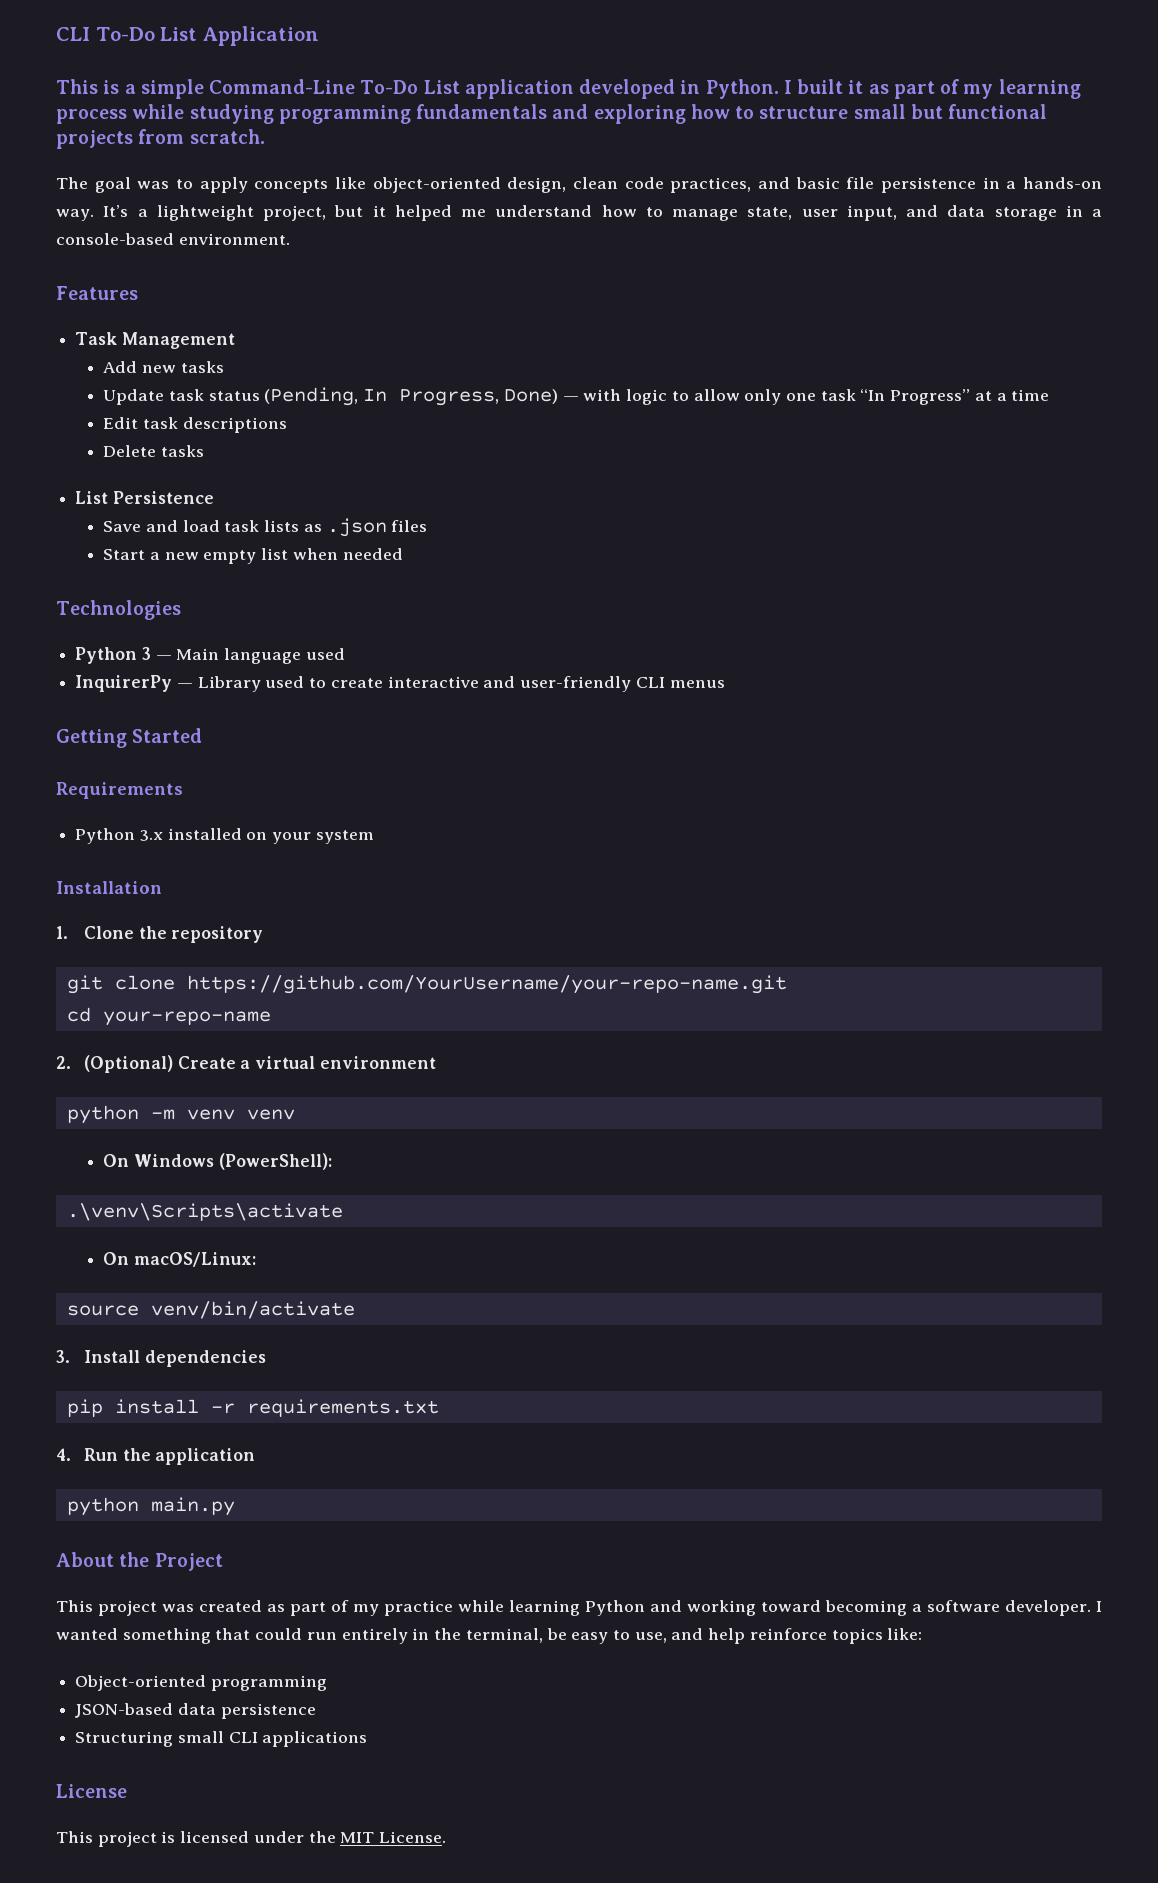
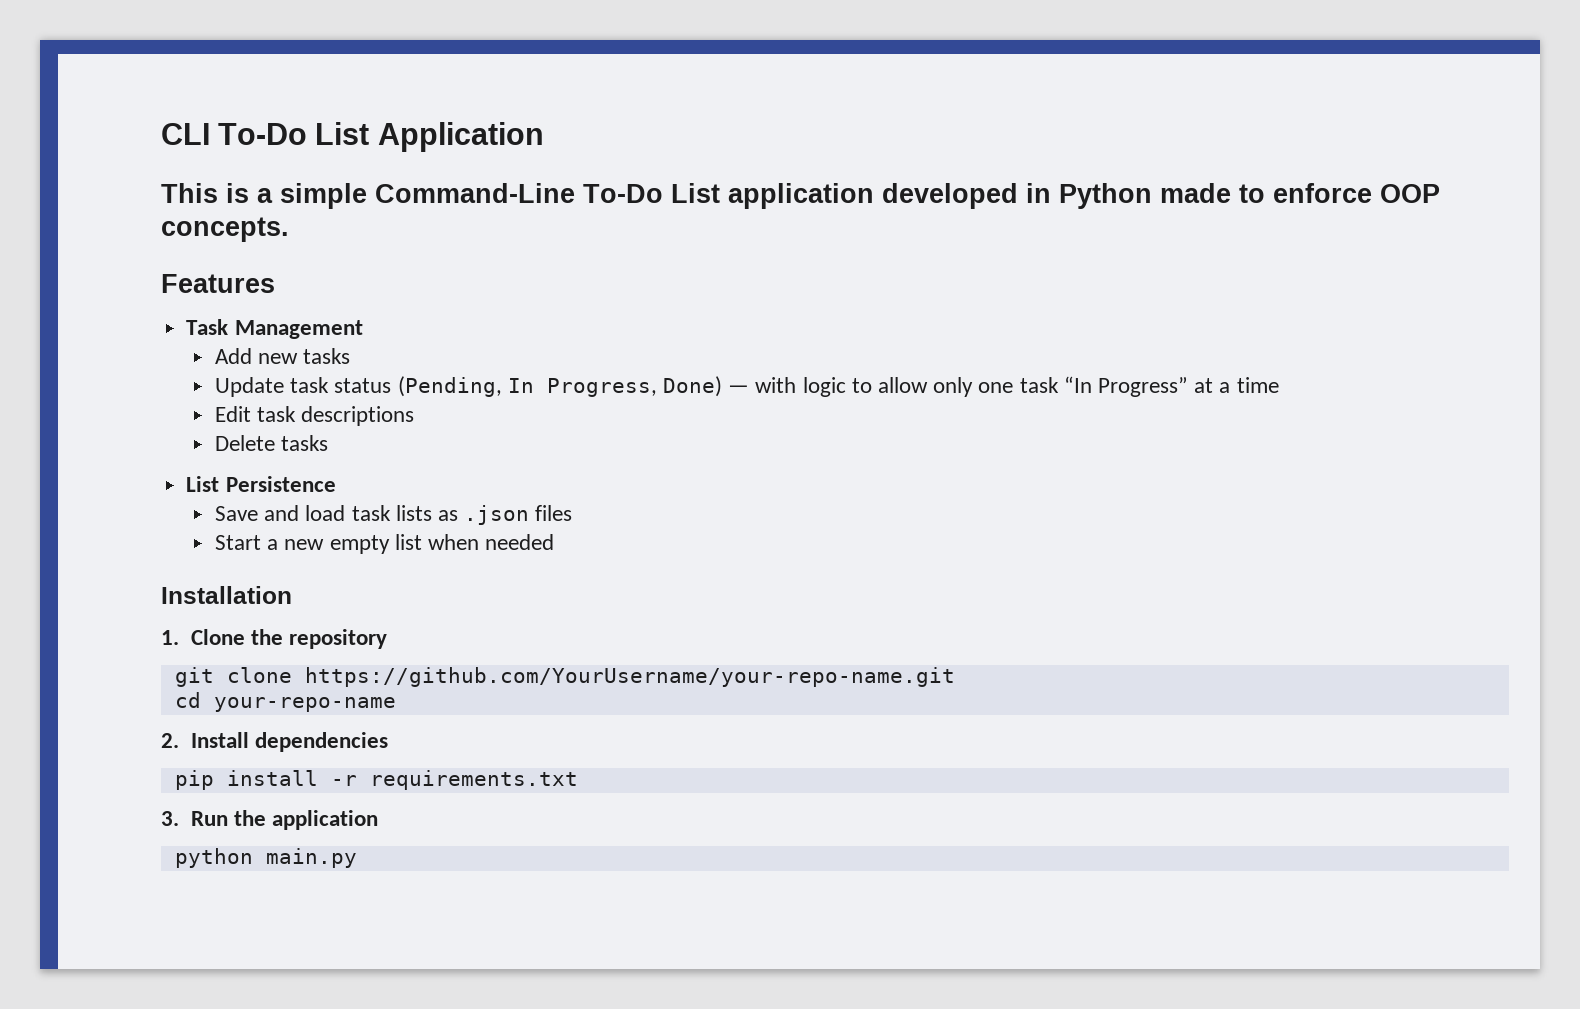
- This is a simple Command-Line To-Do List application developed in Python. I built it as part of my learning process while studying programming fundamentals and exploring how to structure small but functional projects from scratch.
- The goal was to apply concepts like object-oriented design, clean code practices, and basic file persistence in a hands-on way. It’s a lightweight project, but it helped me understand how to manage state, user input, and data storage in a console-based environment.
+ This is a simple Command-Line To-Do List application developed in Python made to enforce OOP concepts.
- Technologies
- Python 3 — Main language used
- InquirerPy — Library used to create interactive and user-friendly CLI menus
- Getting Started
- Requirements
- Python 3.x installed on your system
- 2. (Optional) Create a virtual environment
- python -m venv venv
- On Windows (PowerShell):
- .\venv\Scripts\activate
- On macOS/Linux:
- source venv/bin/activate
- 3. Install dependencies
+ 2. Install dependencies
- 4. Run the application
+ 3. Run the application
- About the Project
- This project was created as part of my practice while learning Python and working toward becoming a software developer. I wanted something that could run entirely in the terminal, be easy to use, and help reinforce topics like:
- Object-oriented programming
- JSON-based data persistence
- Structuring small CLI applications
- License
- This project is licensed under the MIT License.

